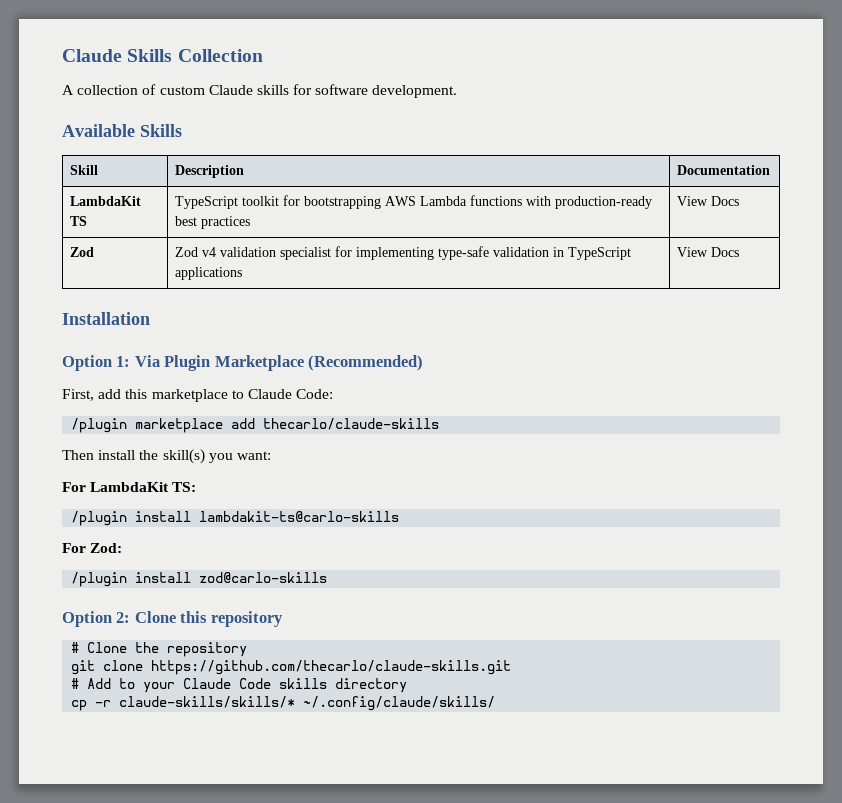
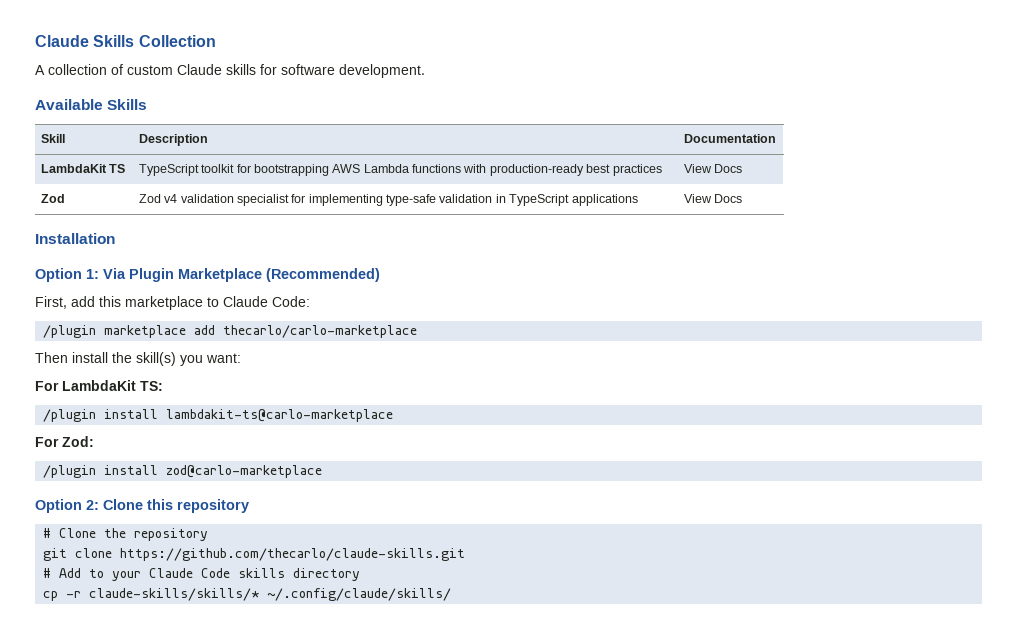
- /plugin marketplace add thecarlo/claude-skills
+ /plugin marketplace add thecarlo/carlo-marketplace
- /plugin install lambdakit-ts@carlo-skills
+ /plugin install lambdakit-ts@carlo-marketplace
- /plugin install zod@carlo-skills
+ /plugin install zod@carlo-marketplace

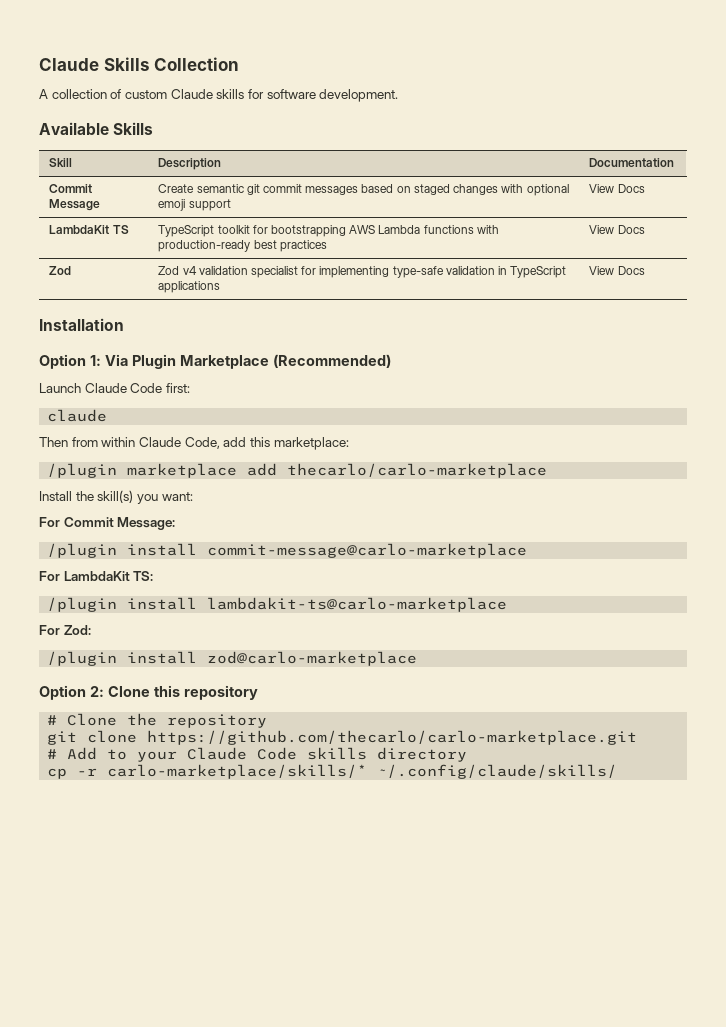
+ Commit Message | Create semantic git commit messages based on staged changes with optional emoji support | View Docs
- First, add this marketplace to Claude Code:
+ Launch Claude Code first:
+ claude
+ Then from within Claude Code, add this marketplace:
- Then install the skill(s) you want:
+ Install the skill(s) you want:
+ For Commit Message:
+ /plugin install commit-message@carlo-marketplace
- git clone https://github.com/thecarlo/claude-skills.git
+ git clone https://github.com/thecarlo/carlo-marketplace.git
- cp -r claude-skills/skills/* ~/.config/claude/skills/
+ cp -r carlo-marketplace/skills/* ~/.config/claude/skills/

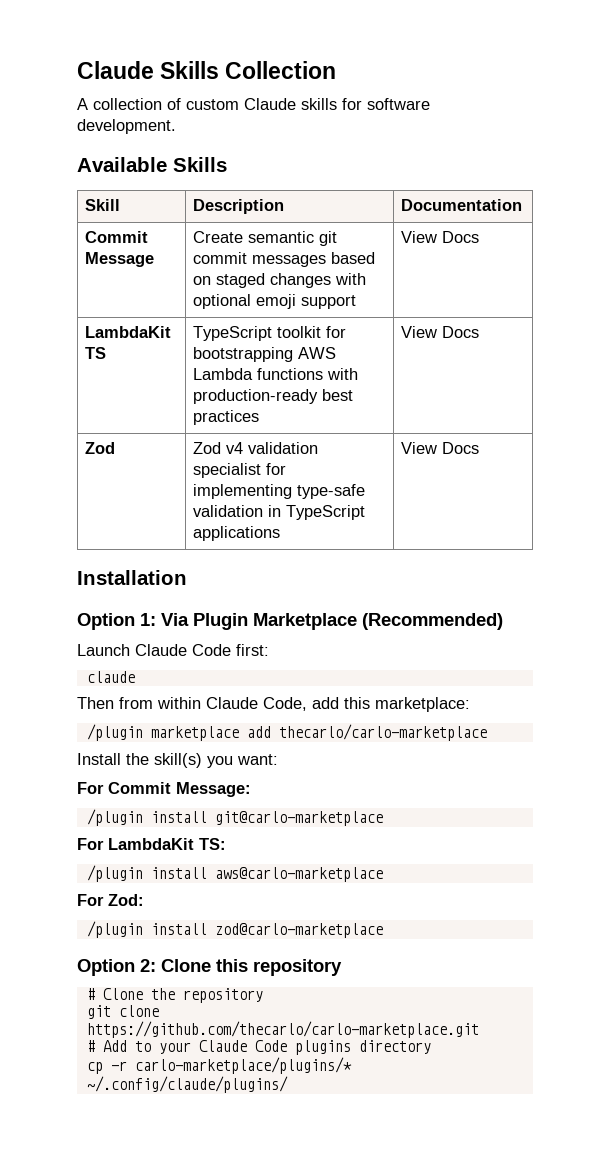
- /plugin install commit-message@carlo-marketplace
+ /plugin install git@carlo-marketplace
- /plugin install lambdakit-ts@carlo-marketplace
+ /plugin install aws@carlo-marketplace
- # Add to your Claude Code skills directory
+ # Add to your Claude Code plugins directory
- cp -r carlo-marketplace/skills/* ~/.config/claude/skills/
+ cp -r carlo-marketplace/plugins/* ~/.config/claude/plugins/

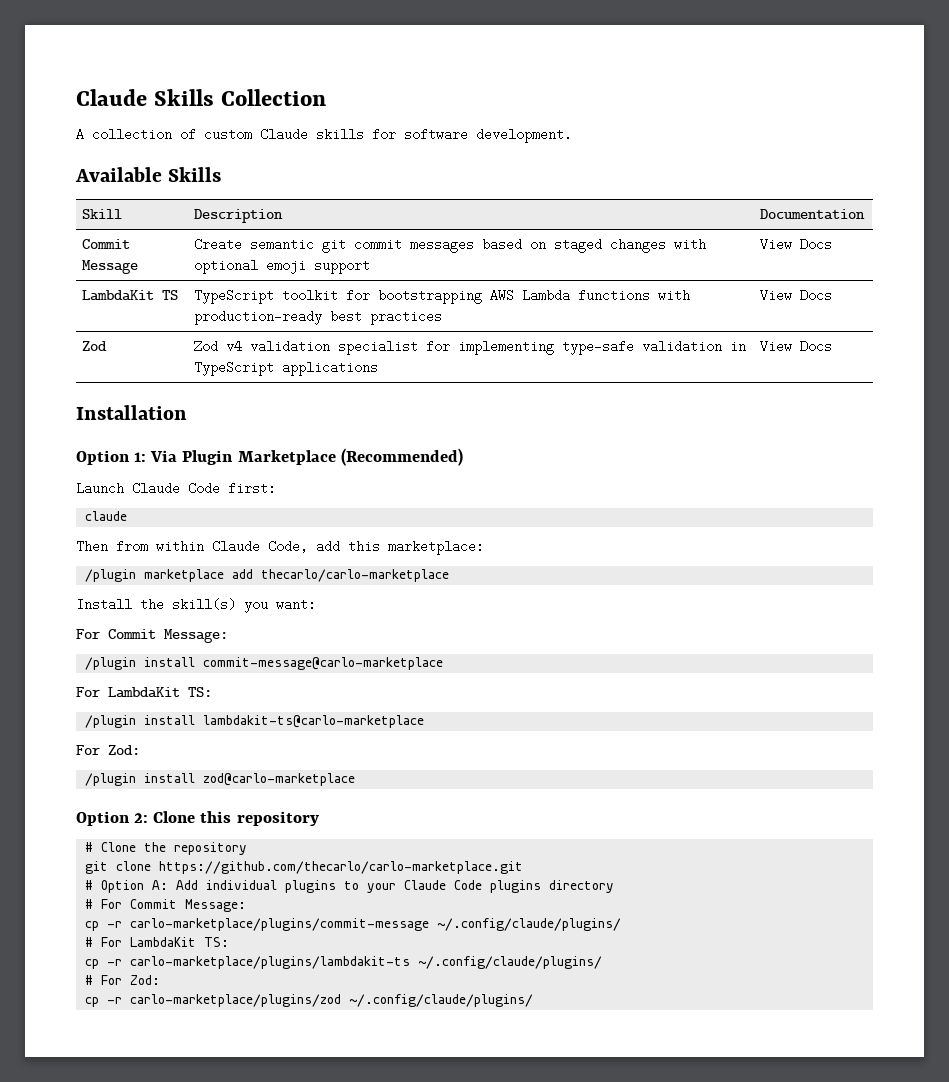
- /plugin install git@carlo-marketplace
+ /plugin install commit-message@carlo-marketplace
- /plugin install aws@carlo-marketplace
+ /plugin install lambdakit-ts@carlo-marketplace
- # Add to your Claude Code plugins directory
+ # Option A: Add individual plugins to your Claude Code plugins directory
- cp -r carlo-marketplace/plugins/* ~/.config/claude/plugins/
+ # For Commit Message:
+ cp -r carlo-marketplace/plugins/commit-message ~/.config/claude/plugins/
+ # For LambdaKit TS:
+ cp -r carlo-marketplace/plugins/lambdakit-ts ~/.config/claude/plugins/
+ # For Zod:
+ cp -r carlo-marketplace/plugins/zod ~/.config/claude/plugins/

